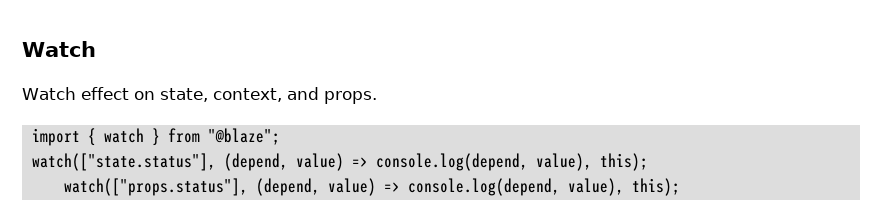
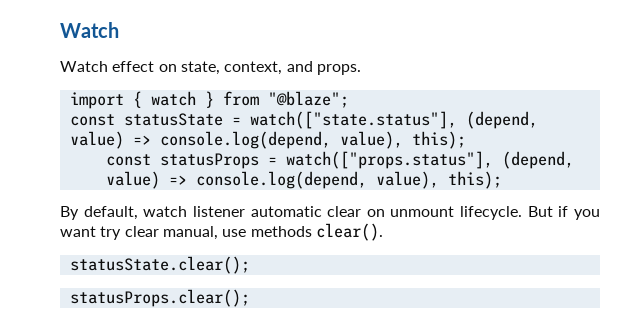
- watch(["state.status"], (depend, value) => console.log(depend, value), this);
+ const statusState = watch(["state.status"], (depend, value) => console.log(depend, value), this);
- watch(["props.status"], (depend, value) => console.log(depend, value), this);
+ const statusProps = watch(["props.status"], (depend, value) => console.log(depend, value), this);
+ By default, watch listener automatic clear on unmount lifecycle. But if you want try clear manual, use methods clear().
+ statusState.clear();
+ statusProps.clear();

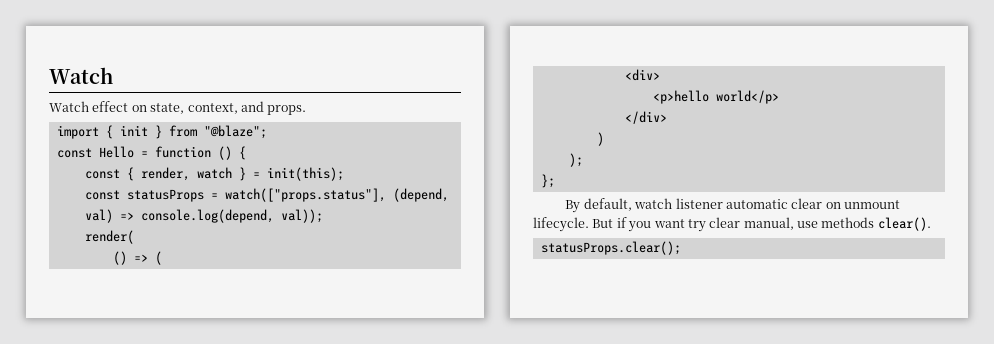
- import { watch } from "@blaze";
+ import { init } from "@blaze";
- const statusState = watch(["state.status"], (depend, value) => console.log(depend, value), this);
+ const Hello = function () {
+ const { render, watch } = init(this);
- const statusProps = watch(["props.status"], (depend, value) => console.log(depend, value), this);
+ const statusProps = watch(["props.status"], (depend, val) => console.log(depend, val));
+ render(
+ () => (
+ <div>
+ <p>hello world</p>
+ </div>
+ )
+ );
+ };
- statusState.clear();

